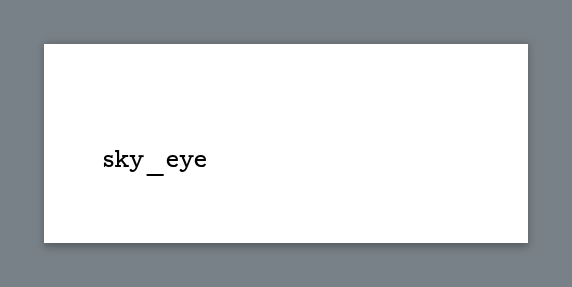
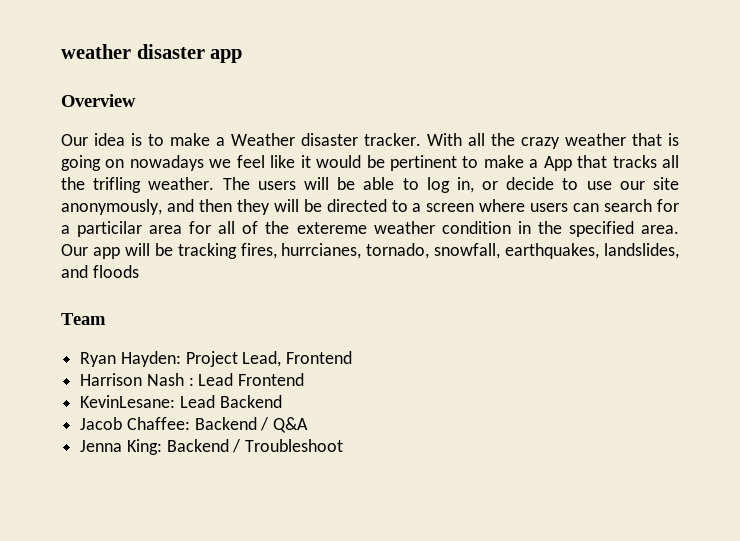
- sky_eye
+ weather disaster app
+ Overview
+ Our idea is to make a Weather disaster tracker. With all the crazy weather that is going on nowadays we feel like it would be pertinent to make a App that tracks all the trifling weather. The users will be able to log in, or decide to use our site anonymously, and then they will be directed to a screen where users can search for a particilar area for all of the extereme weather condition in the specified area. Our app will be tracking fires, hurrcianes, tornado, snowfall, earthquakes, landslides, and floods
+ Team
+ Ryan Hayden: Project Lead, Frontend
+ Harrison Nash : Lead Frontend
+ KevinLesane: Lead Backend
+ Jacob Chaffee: Backend / Q&A
+ Jenna King: Backend / Troubleshoot

